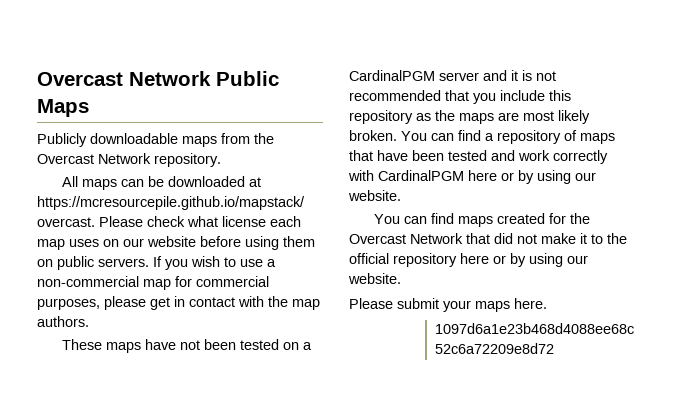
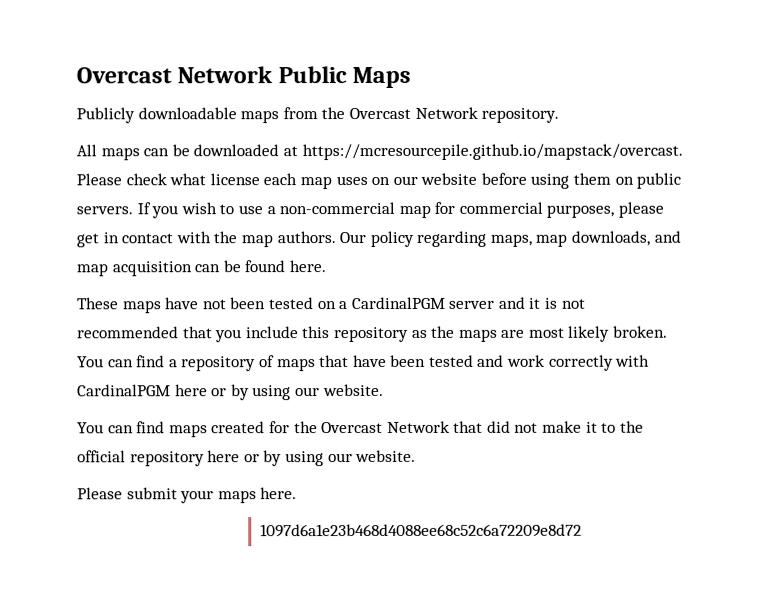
+ Our policy regarding maps, map downloads, and map acquisition can be found here.

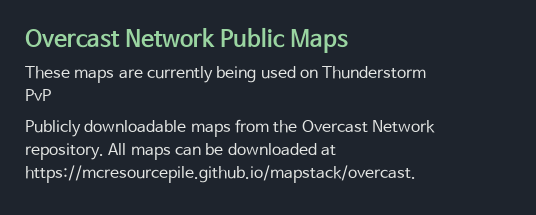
+ These maps are currently being used on Thunderstorm PvP
- Publicly downloadable maps from the Overcast Network repository.
- All maps can be downloaded at https://mcresourcepile.github.io/mapstack/overcast. Please check what license each map uses on our website before using them on public servers. If you wish to use a non-commercial map for commercial purposes, please get in contact with the map authors. Our policy regarding maps, map downloads, and map acquisition can be found here.
- These maps have not been tested on a CardinalPGM server and it is not recommended that you include this repository as the maps are most likely broken. You can find a repository of maps that have been tested and work correctly with CardinalPGM here or by using our website.
- You can find maps created for the Overcast Network that did not make it to the official repository here or by using our website.
- Please submit your maps here.
- 1097d6a1e23b468d4088ee68c52c6a72209e8d72
+ Publicly downloadable maps from the Overcast Network repository. All maps can be downloaded at https://mcresourcepile.github.io/mapstack/overcast.

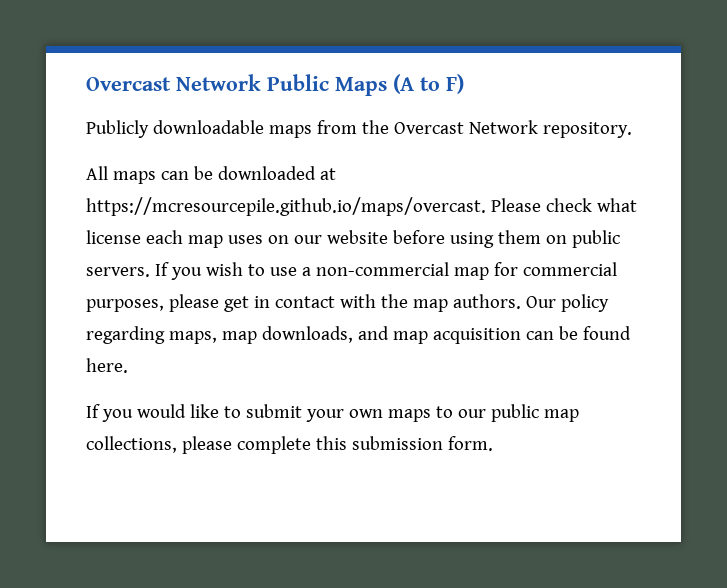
- Overcast Network Public Maps
- These maps are currently being used on Thunderstorm PvP
+ Overcast Network Public Maps (A to F)
- Publicly downloadable maps from the Overcast Network repository. All maps can be downloaded at https://mcresourcepile.github.io/mapstack/overcast.
+ Publicly downloadable maps from the Overcast Network repository.
+ All maps can be downloaded at https://mcresourcepile.github.io/maps/overcast. Please check what license each map uses on our website before using them on public servers. If you wish to use a non-commercial map for commercial purposes, please get in contact with the map authors. Our policy regarding maps, map downloads, and map acquisition can be found here.
+ If you would like to submit your own maps to our public map collections, please complete this submission form.

